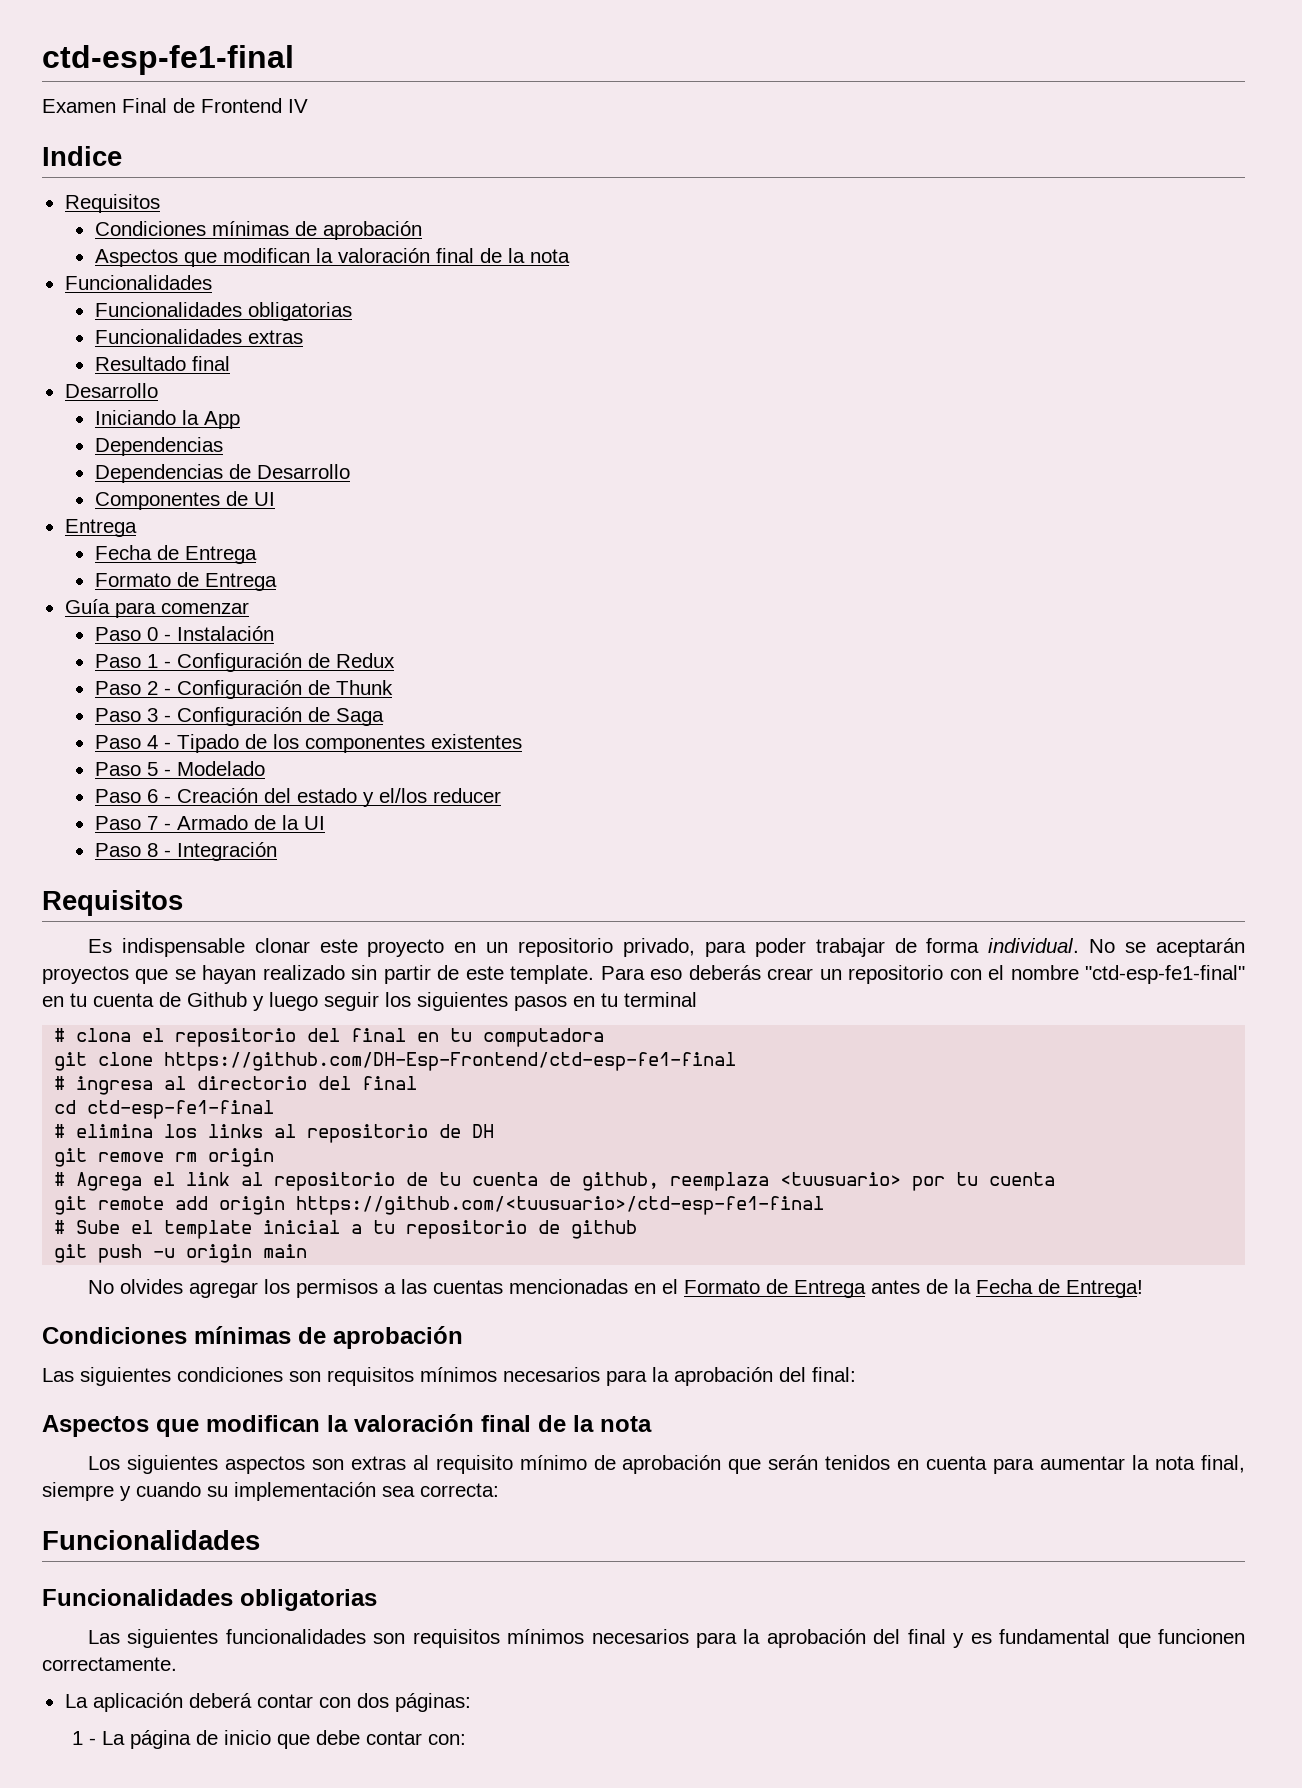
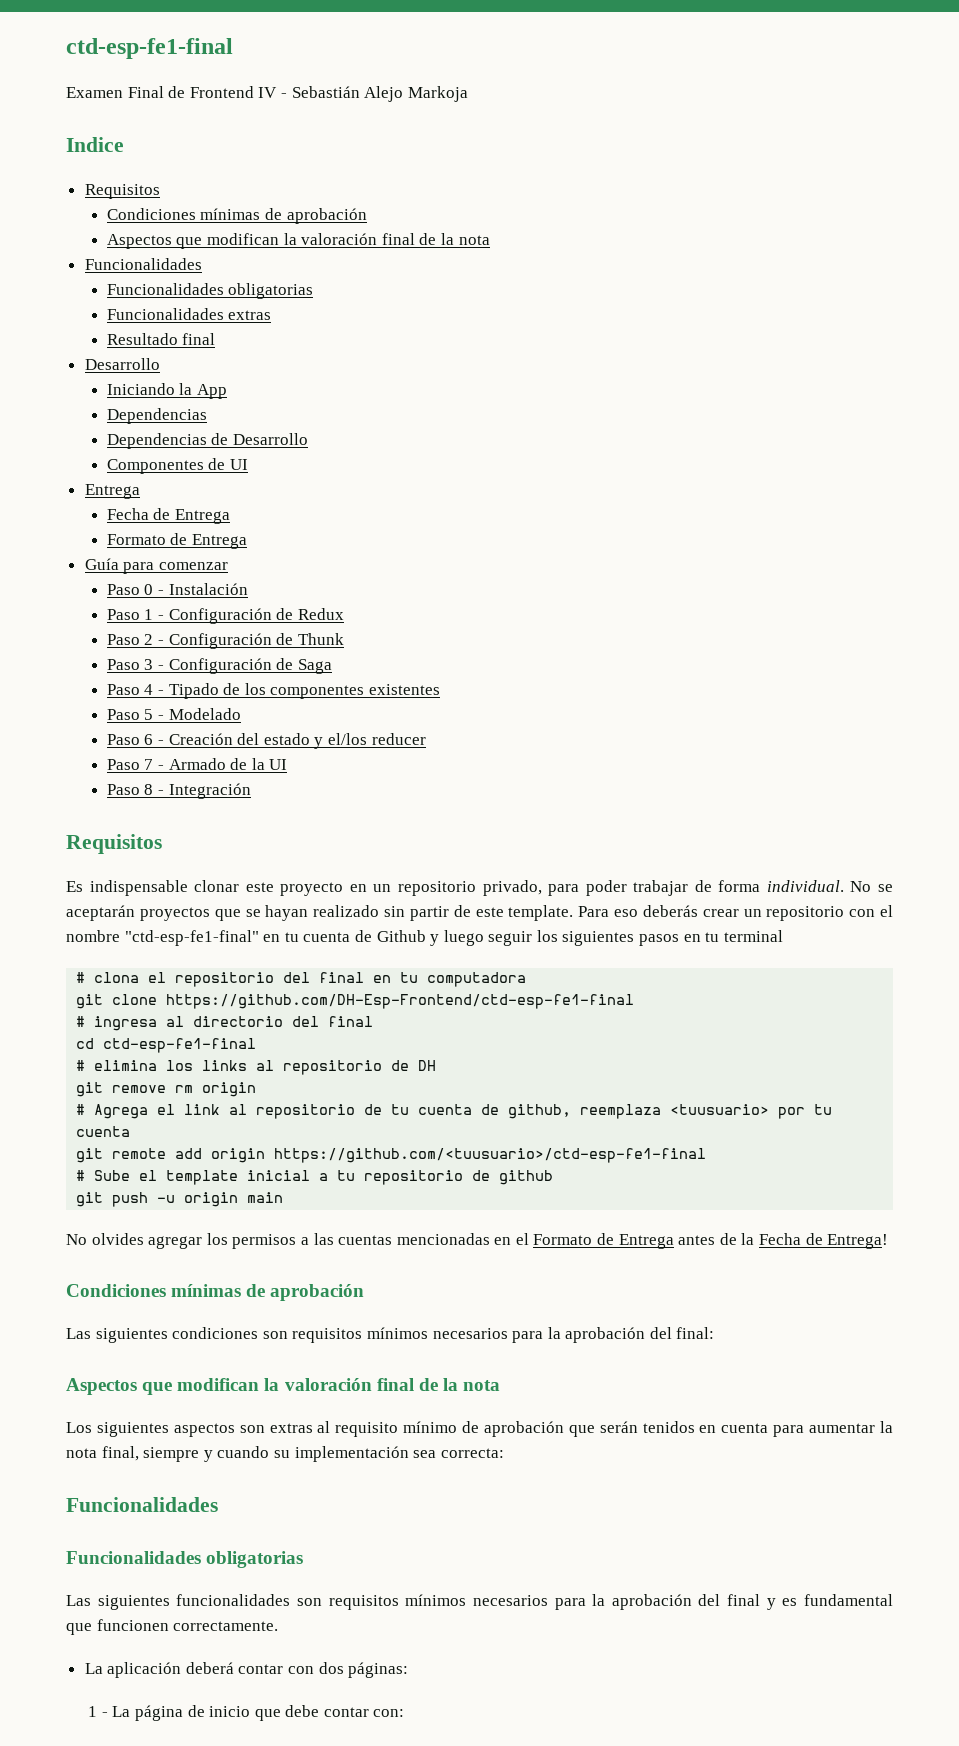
- Examen Final de Frontend IV
+ Examen Final de Frontend IV - Sebastián Alejo Markoja

